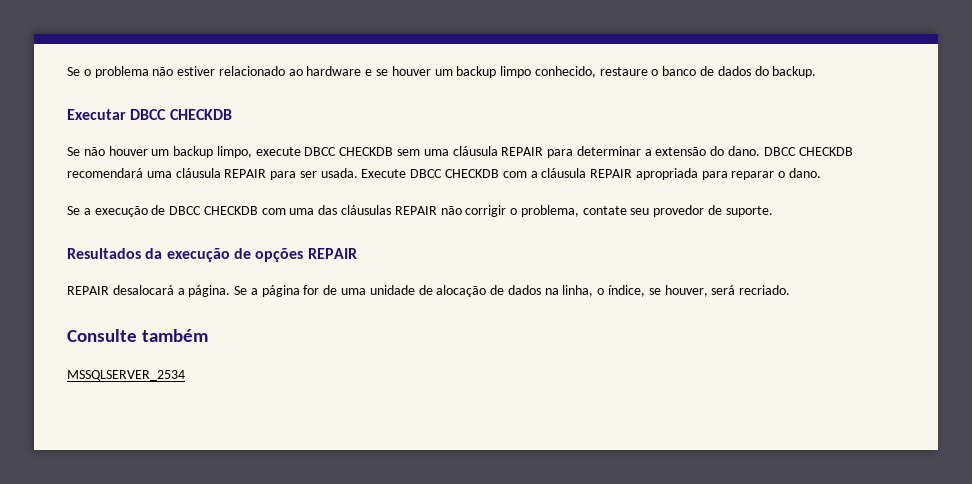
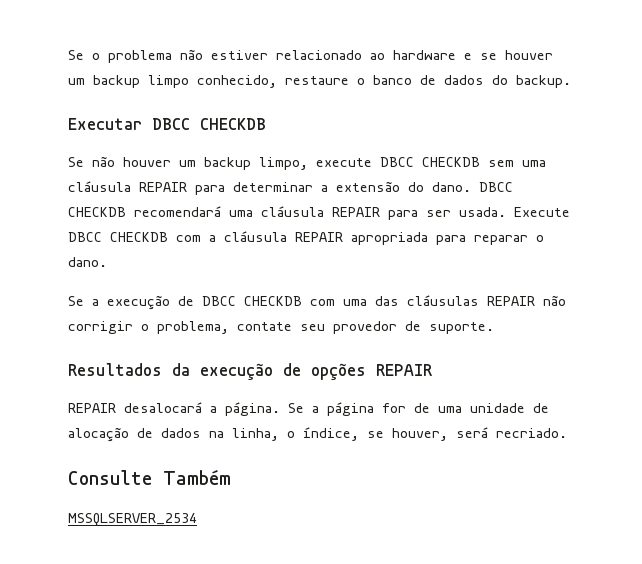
- Consulte também
+ Consulte Também

